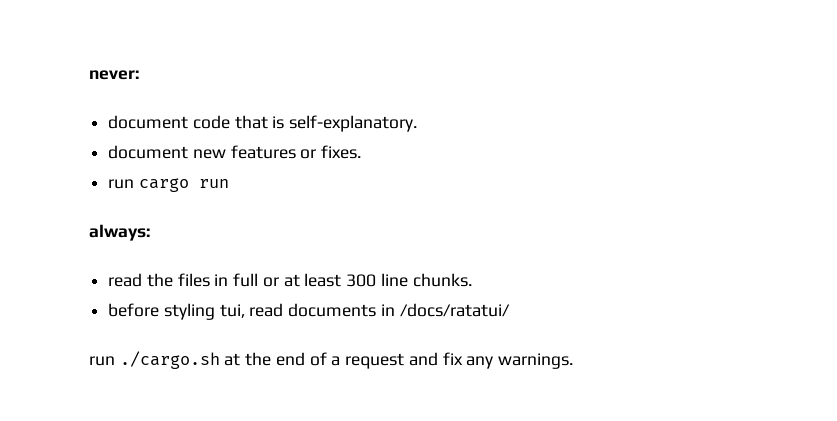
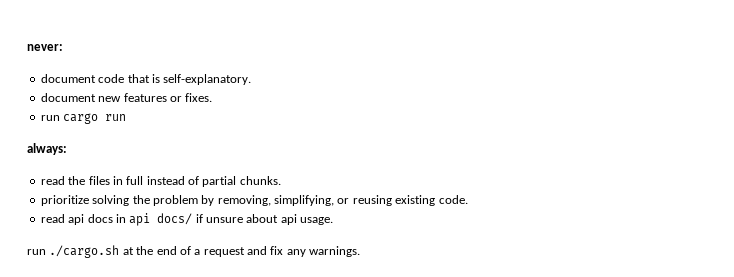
- read the files in full or at least 300 line chunks.
- before styling tui, read documents in /docs/ratatui/
+ read the files in full instead of partial chunks.
+ prioritize solving the problem by removing, simplifying, or reusing existing code.
+ read api docs in api docs/ if unsure about api usage.

